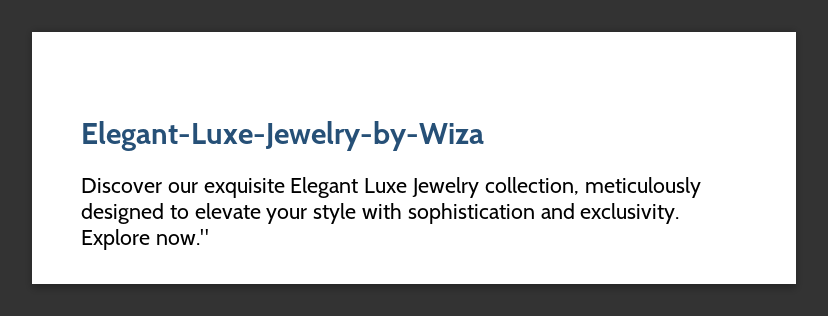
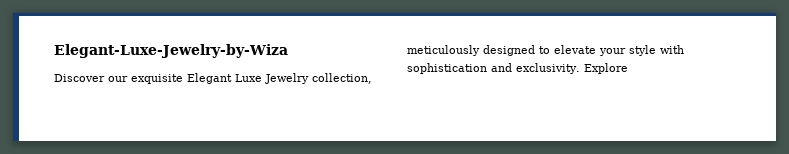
- Explore now."
+ Explore

